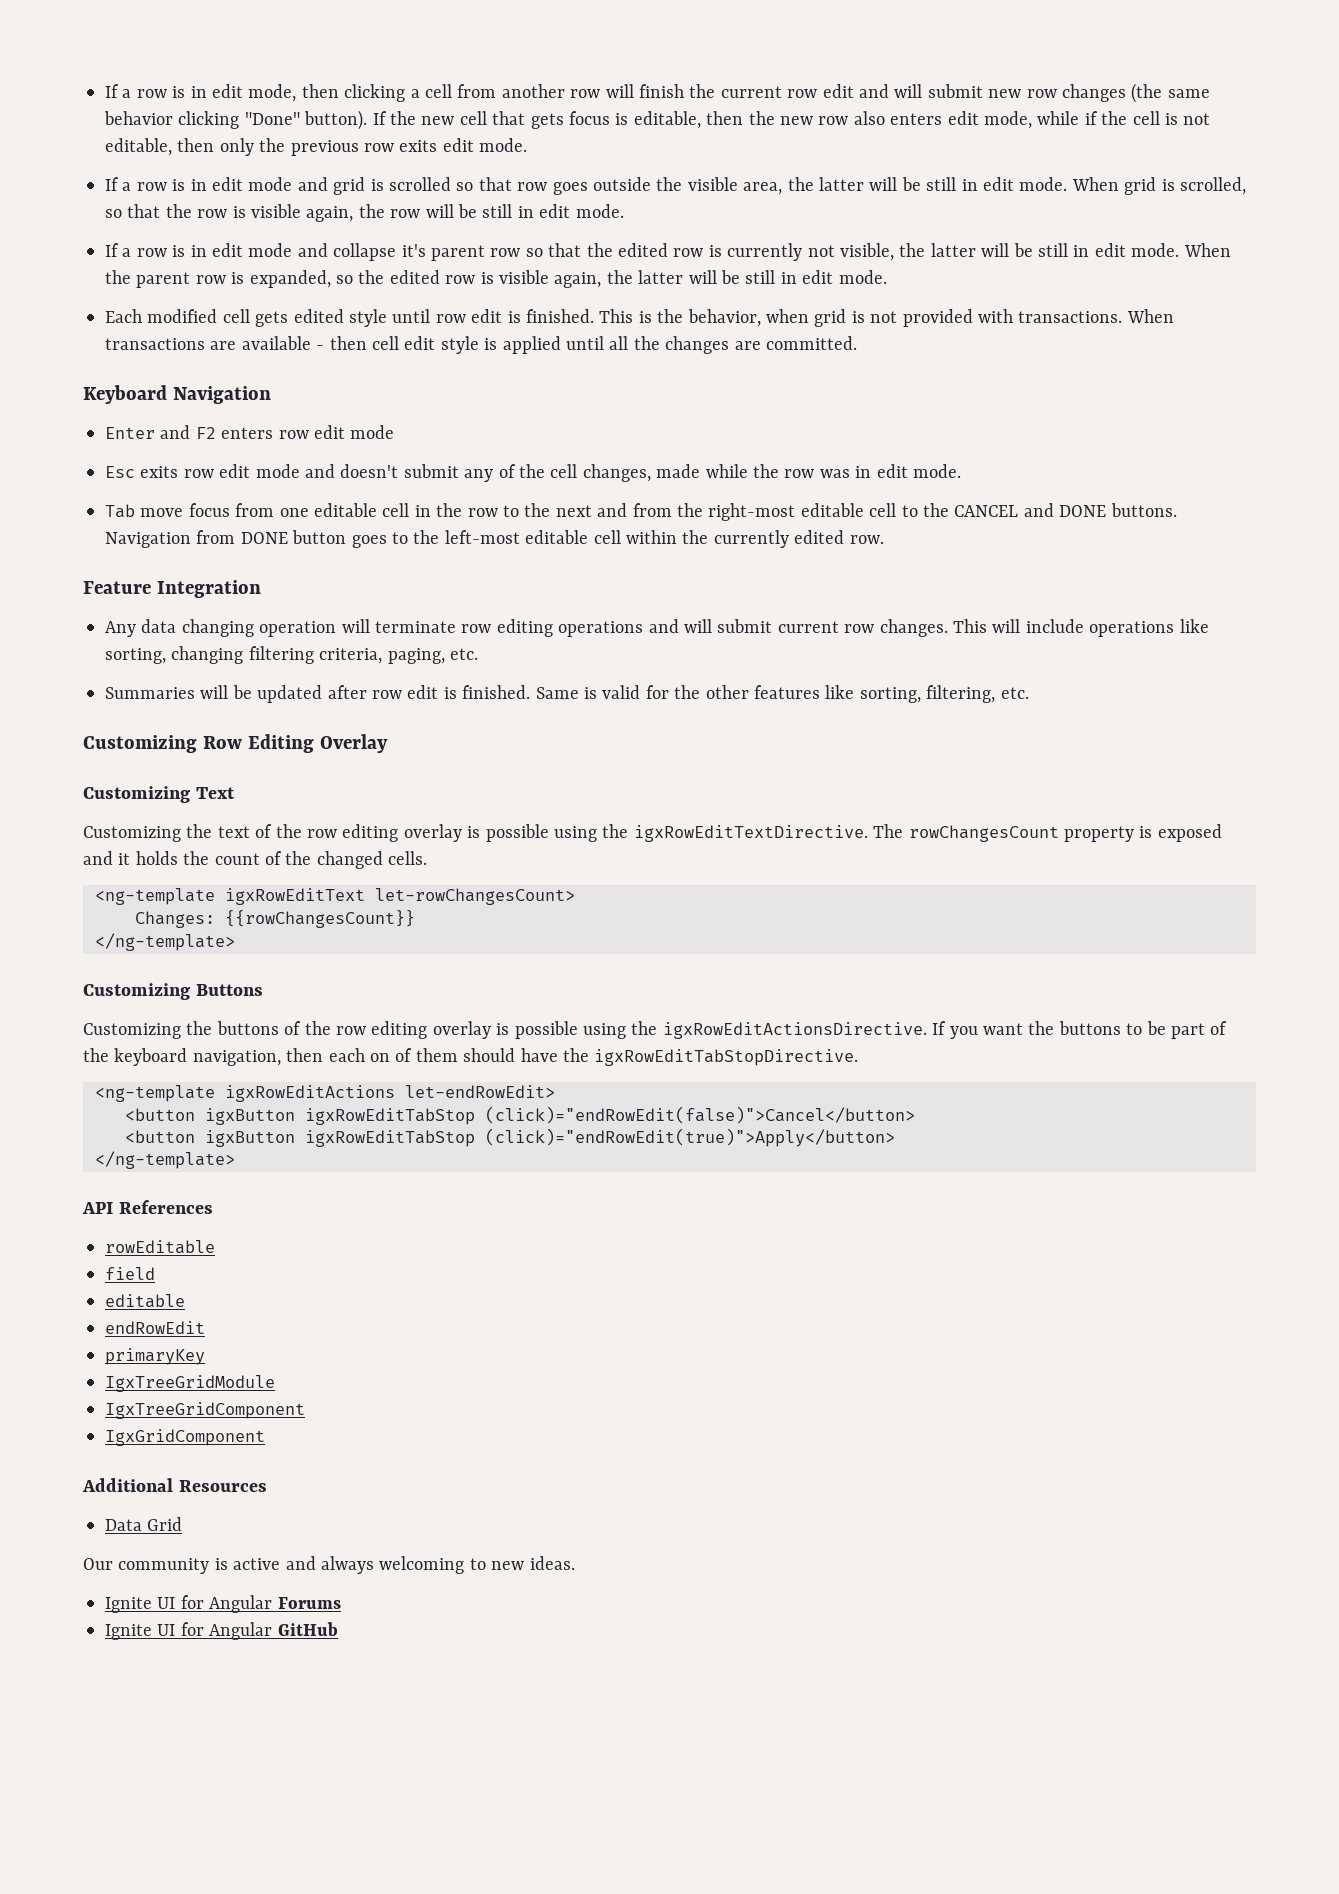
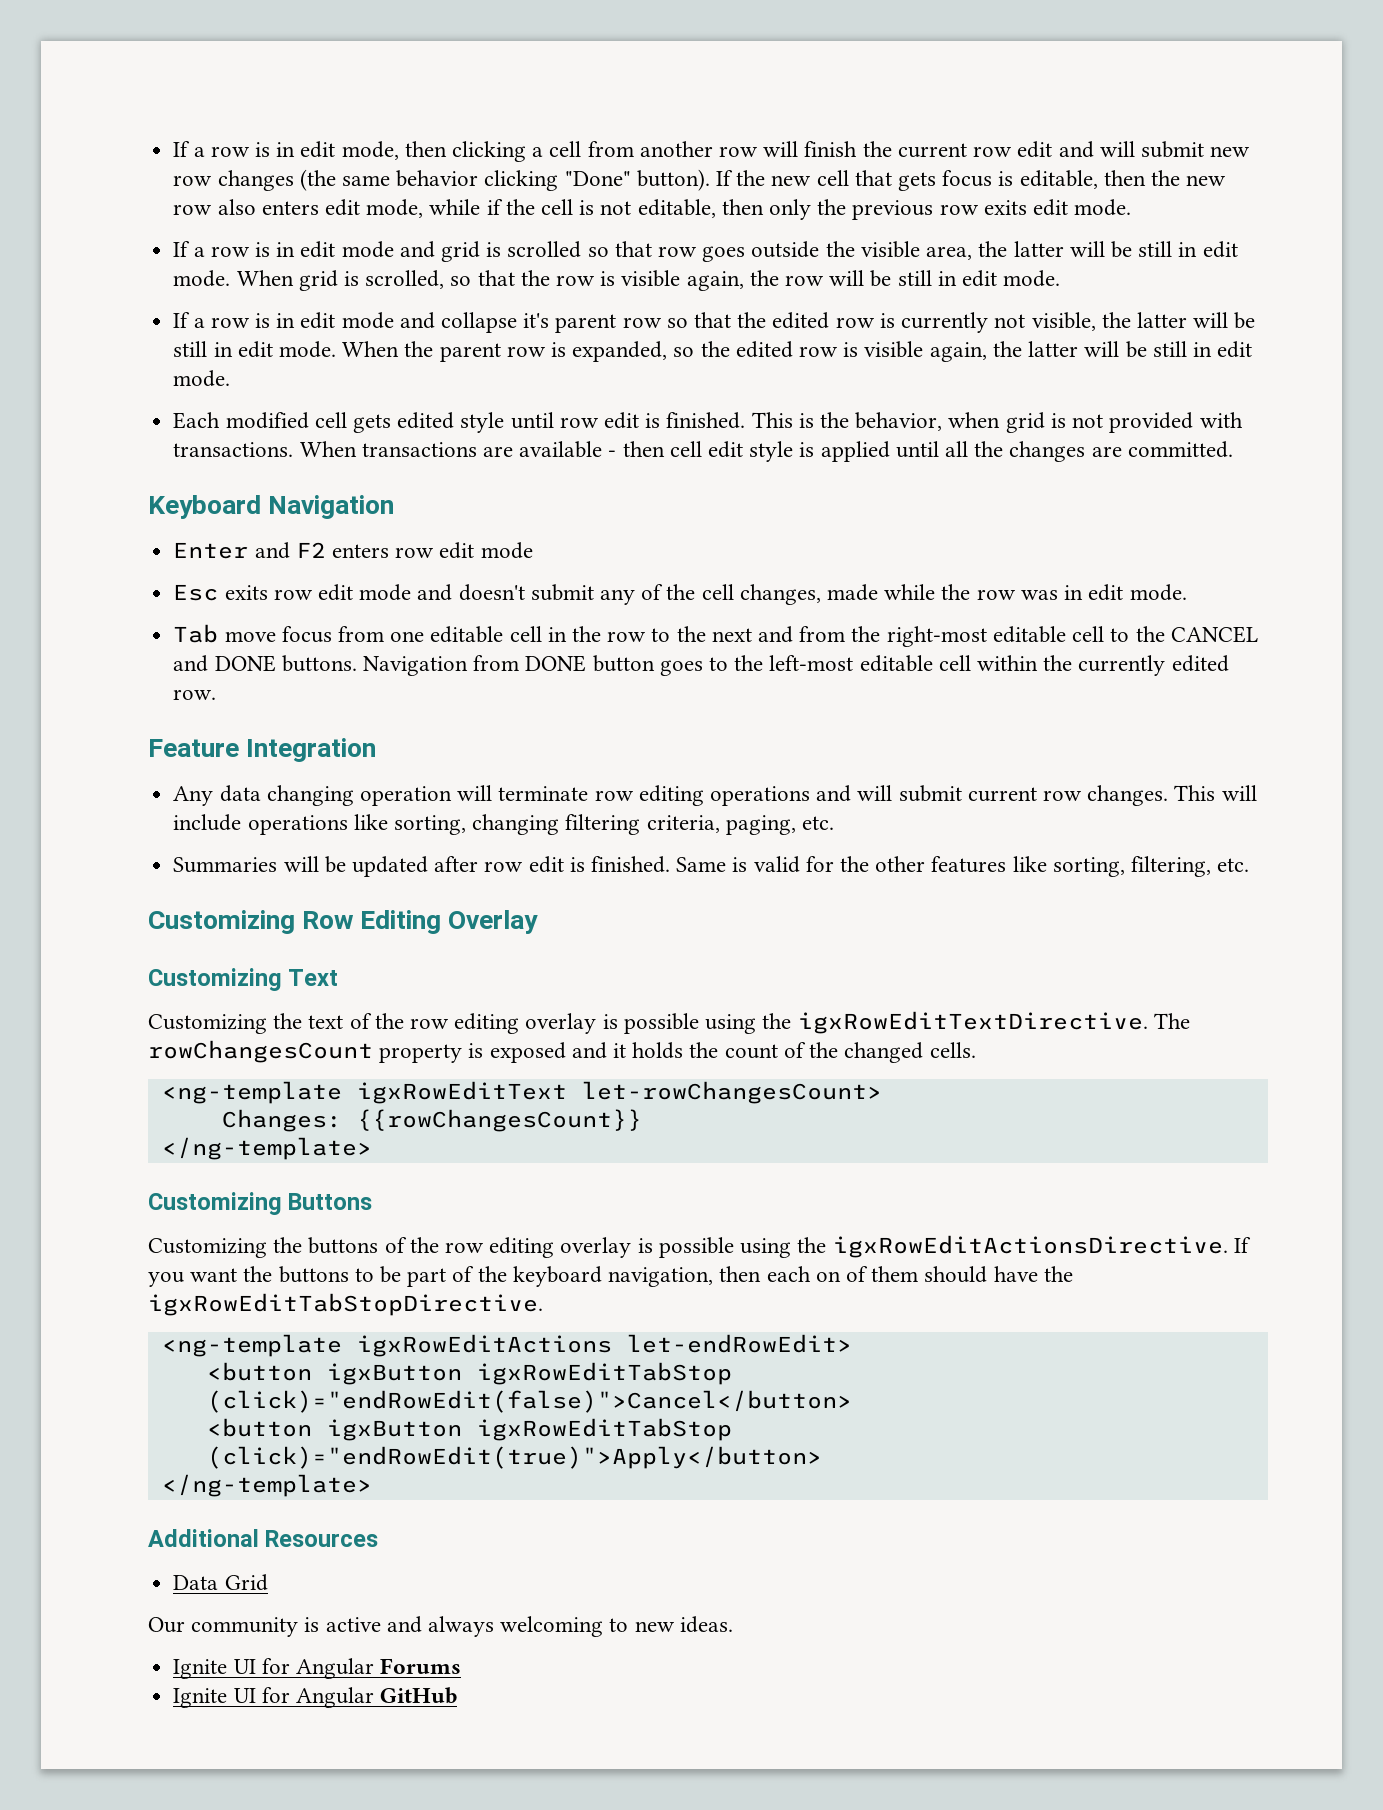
- API References
- rowEditable
- field
- editable
- endRowEdit
- primaryKey
- IgxTreeGridModule
- IgxTreeGridComponent
- IgxGridComponent

